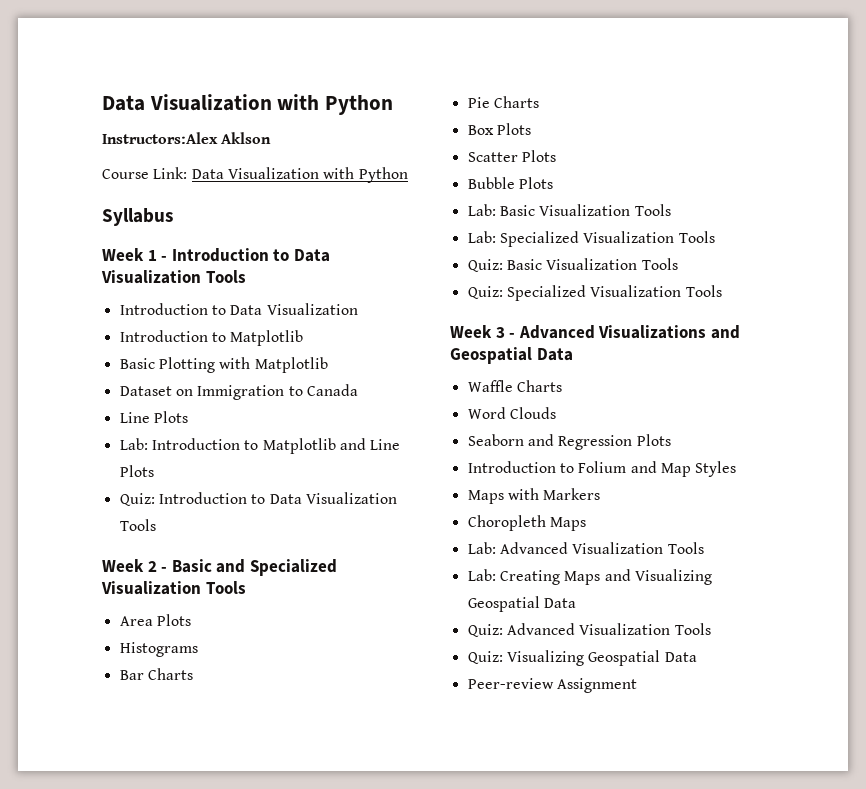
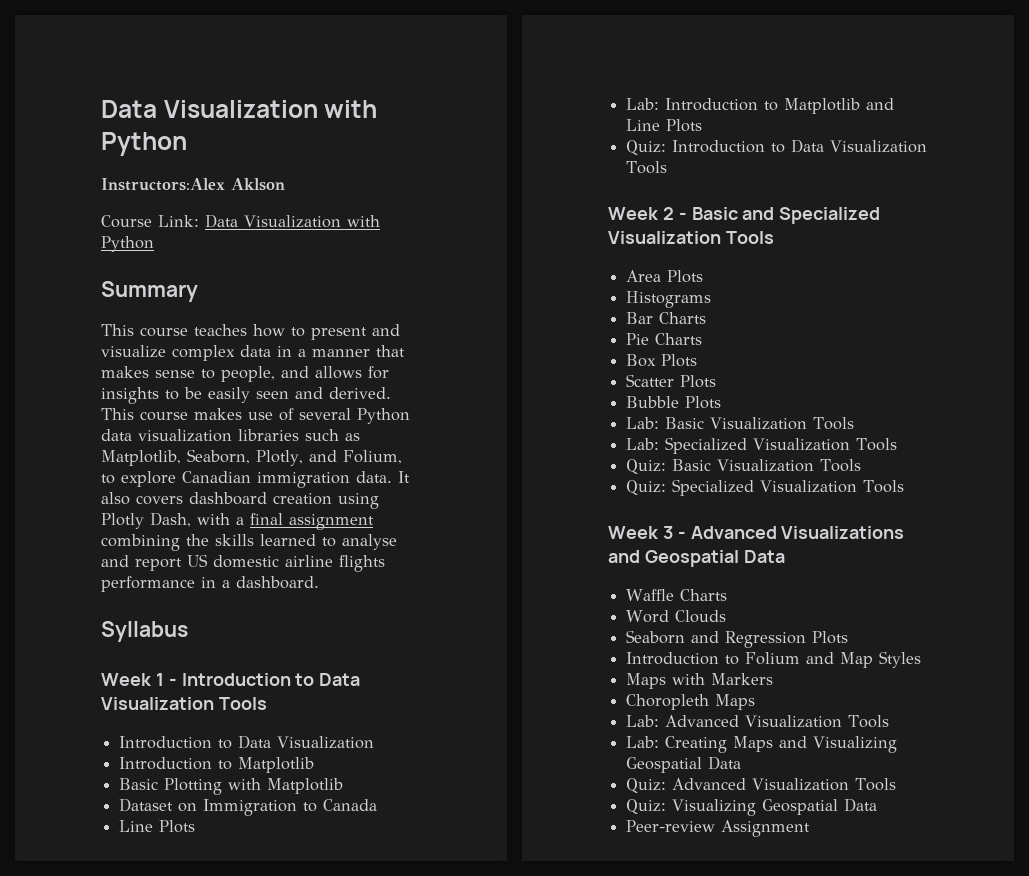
+ Summary
+ This course teaches how to present and visualize complex data in a manner that makes sense to people, and allows for insights to be easily seen and derived. This course makes use of several Python data visualization libraries such as Matplotlib, Seaborn, Plotly, and Folium, to explore Canadian immigration data. It also covers dashboard creation using Plotly Dash, with a final assignment combining the skills learned to analyse and report US domestic airline flights performance in a dashboard.

